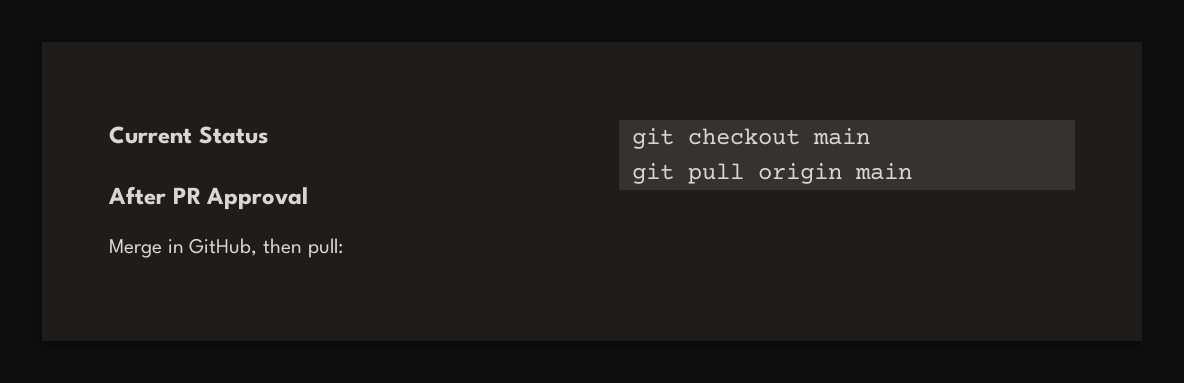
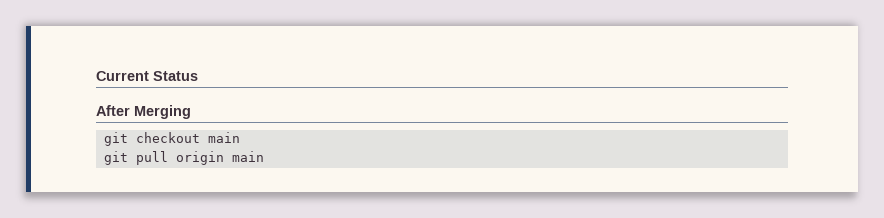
- After PR Approval
- Merge in GitHub, then pull:
+ After Merging

